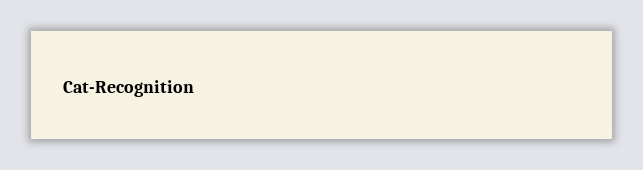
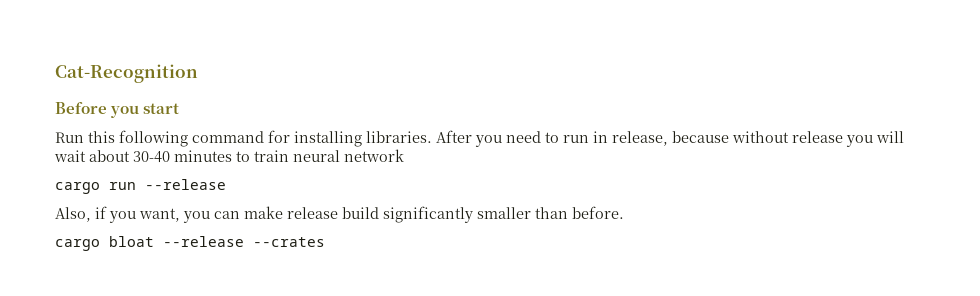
+ Before you start
+ Run this following command for installing libraries. After you need to run in release, because without release you will wait about 30-40 minutes to train neural network
+ cargo run --release
+ Also, if you want, you can make release build significantly smaller than before.
+ cargo bloat --release --crates

